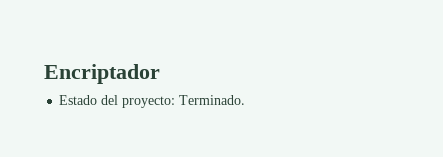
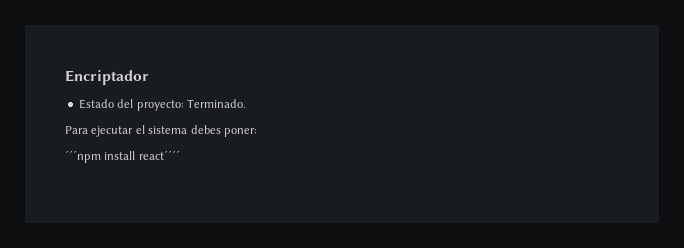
+ Para ejecutar el sistema debes poner:
+ ´´´npm install react´´´´

